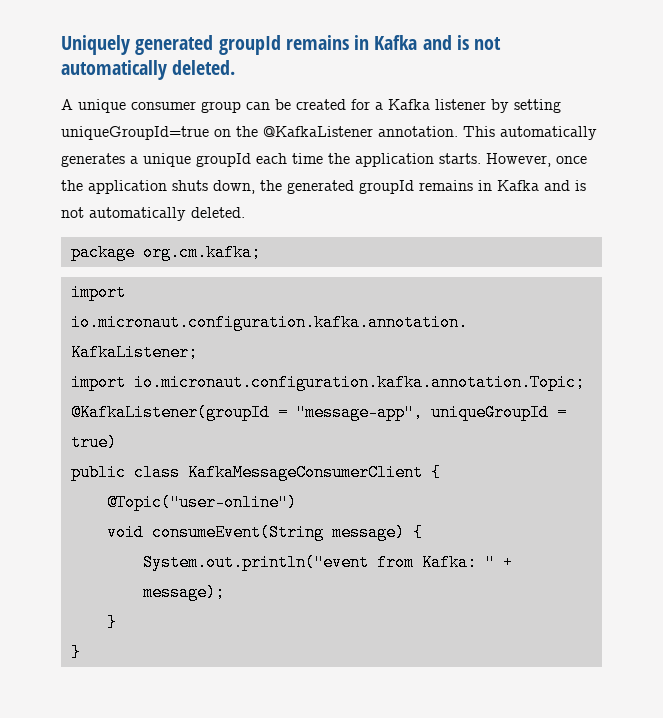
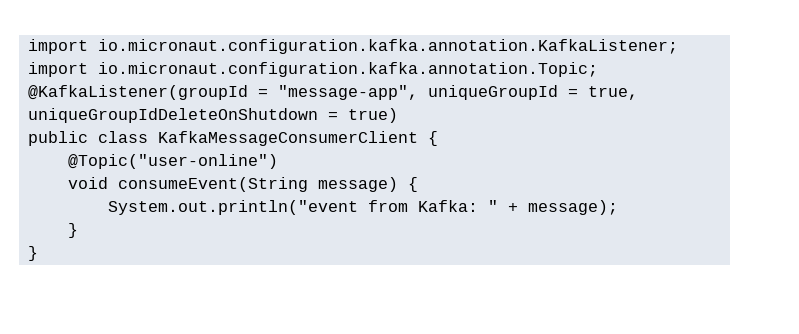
- Uniquely generated groupId remains in Kafka and is not automatically deleted.
- A unique consumer group can be created for a Kafka listener by setting uniqueGroupId=true on the @KafkaListener annotation. This automatically generates a unique groupId each time the application starts. However, once the application shuts down, the generated groupId remains in Kafka and is not automatically deleted.
- package org.cm.kafka;
- @KafkaListener(groupId = "message-app", uniqueGroupId = true)
+ @KafkaListener(groupId = "message-app", uniqueGroupId = true, uniqueGroupIdDeleteOnShutdown = true)

